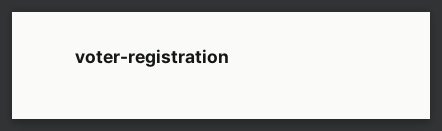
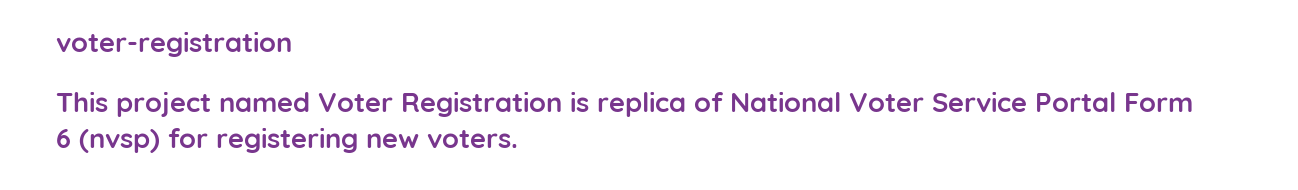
+ This project named Voter Registration is replica of National Voter Service Portal Form 6 (nvsp) for registering new voters.

